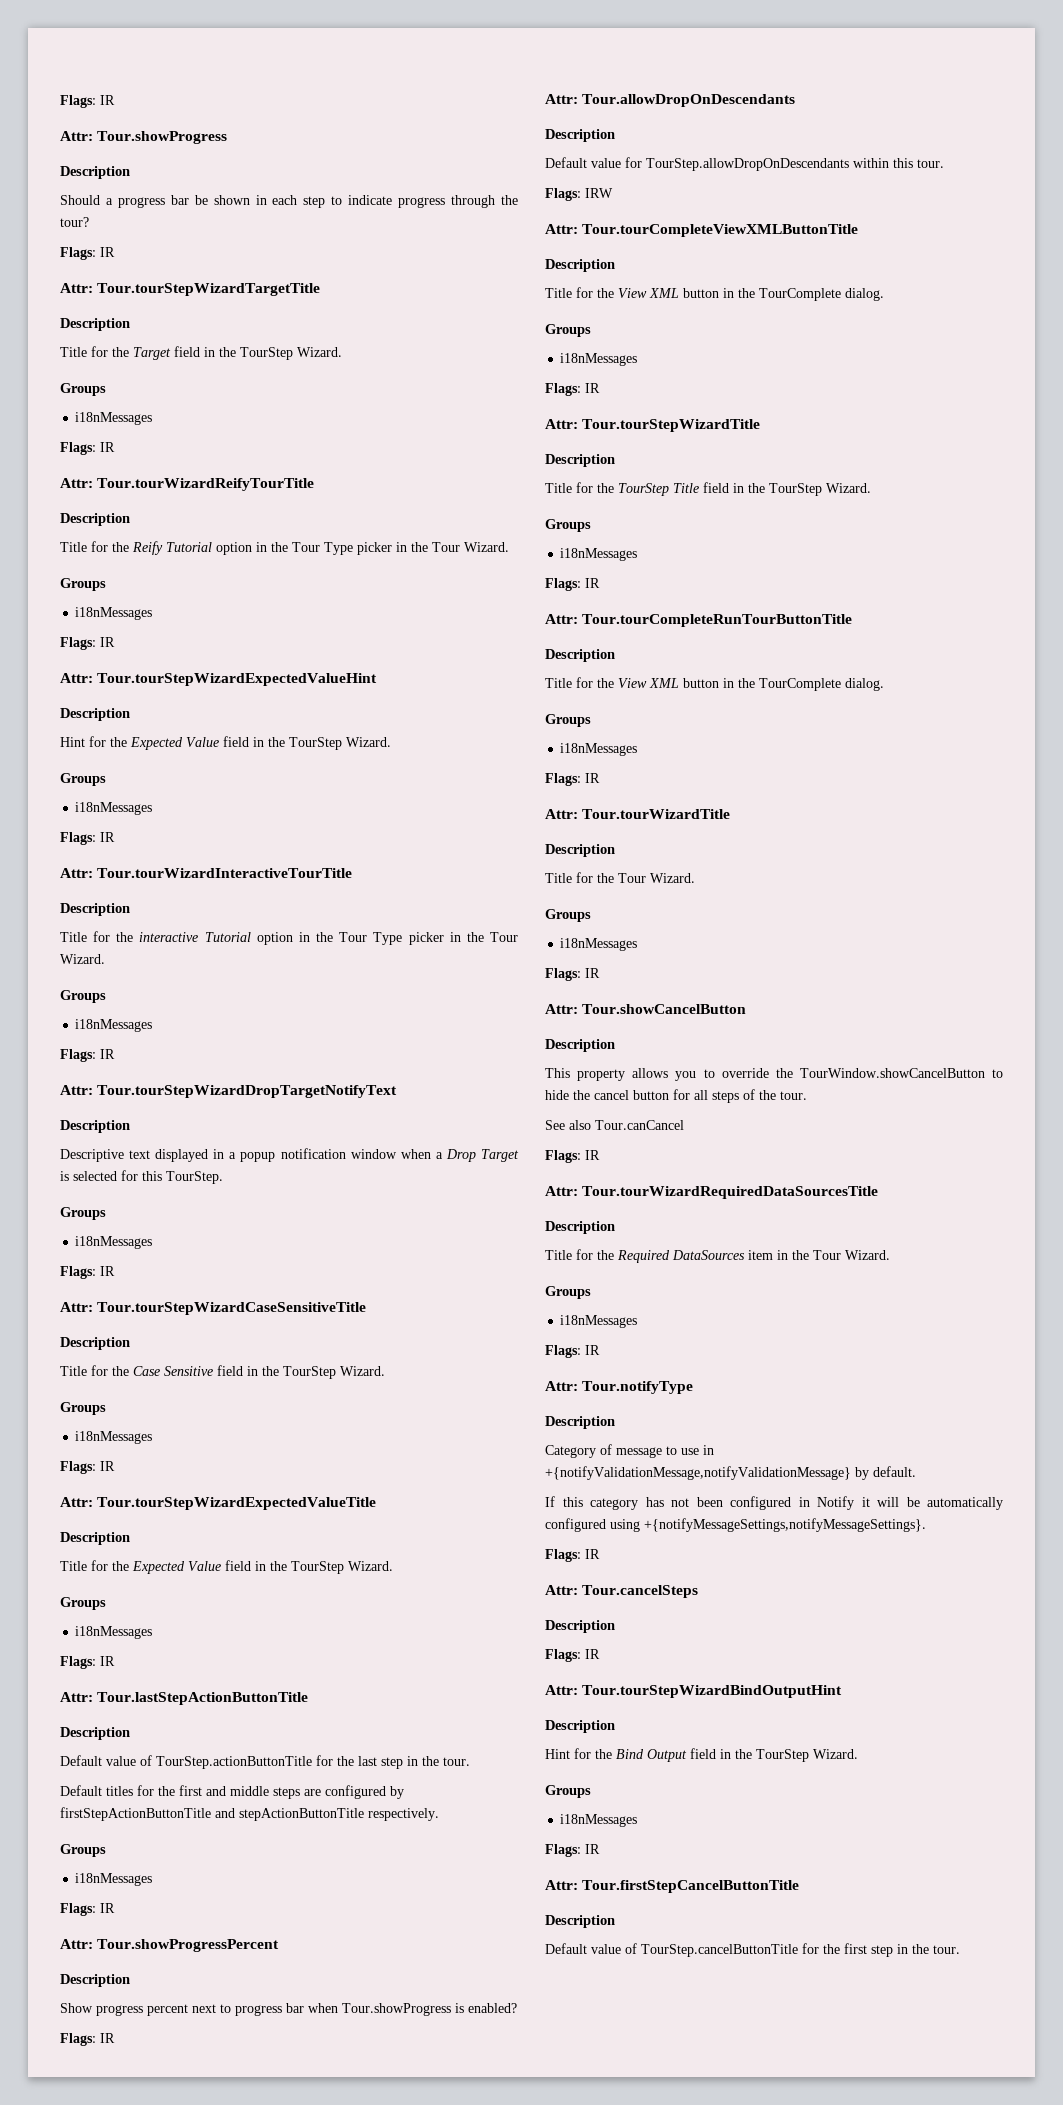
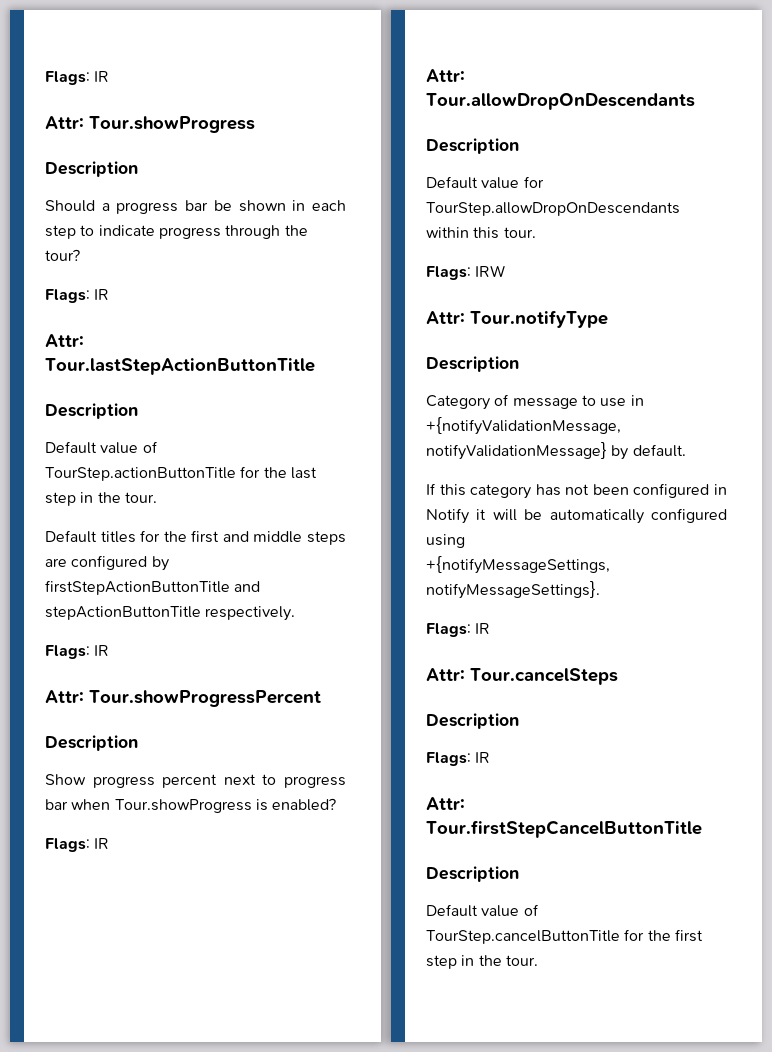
- Attr: Tour.tourStepWizardTargetTitle
- Description
- Title for the Target field in the TourStep Wizard.
- Groups
- i18nMessages
- Flags: IR
- Attr: Tour.tourWizardReifyTourTitle
- Description
- Title for the Reify Tutorial option in the Tour Type picker in the Tour Wizard.
- Groups
- i18nMessages
- Flags: IR
- Attr: Tour.tourStepWizardExpectedValueHint
- Description
- Hint for the Expected Value field in the TourStep Wizard.
- Groups
- i18nMessages
- Flags: IR
- Attr: Tour.tourWizardInteractiveTourTitle
- Description
- Title for the interactive Tutorial option in the Tour Type picker in the Tour Wizard.
- Groups
- i18nMessages
- Flags: IR
- Attr: Tour.tourStepWizardDropTargetNotifyText
- Description
- Descriptive text displayed in a popup notification window when a Drop Target is selected for this TourStep.
- Groups
- i18nMessages
- Flags: IR
- Attr: Tour.tourStepWizardCaseSensitiveTitle
- Description
- Title for the Case Sensitive field in the TourStep Wizard.
- Groups
- i18nMessages
- Flags: IR
- Attr: Tour.tourStepWizardExpectedValueTitle
- Description
- Title for the Expected Value field in the TourStep Wizard.
- Groups
- i18nMessages
- Flags: IR
  Default titles for the first and middle steps are configured by firstStepActionButtonTitle and stepActionButtonTitle respectively.
- Groups
- i18nMessages
- Attr: Tour.tourCompleteViewXMLButtonTitle
- Description
- Title for the View XML button in the TourComplete dialog.
- Groups
- i18nMessages
- Flags: IR
- Attr: Tour.tourStepWizardTitle
- Description
- Title for the TourStep Title field in the TourStep Wizard.
- Groups
- i18nMessages
- Flags: IR
- Attr: Tour.tourCompleteRunTourButtonTitle
- Description
- Title for the View XML button in the TourComplete dialog.
- Groups
- i18nMessages
- Flags: IR
- Attr: Tour.tourWizardTitle
- Description
- Title for the Tour Wizard.
- Groups
- i18nMessages
- Flags: IR
- Attr: Tour.showCancelButton
- Description
- This property allows you to override the TourWindow.showCancelButton to hide the cancel button for all steps of the tour.
- See also Tour.canCancel
- Flags: IR
- Attr: Tour.tourWizardRequiredDataSourcesTitle
- Description
- Title for the Required DataSources item in the Tour Wizard.
- Groups
- i18nMessages
- Flags: IR
- Attr: Tour.tourStepWizardBindOutputHint
- Description
- Hint for the Bind Output field in the TourStep Wizard.
- Groups
- i18nMessages
- Flags: IR

